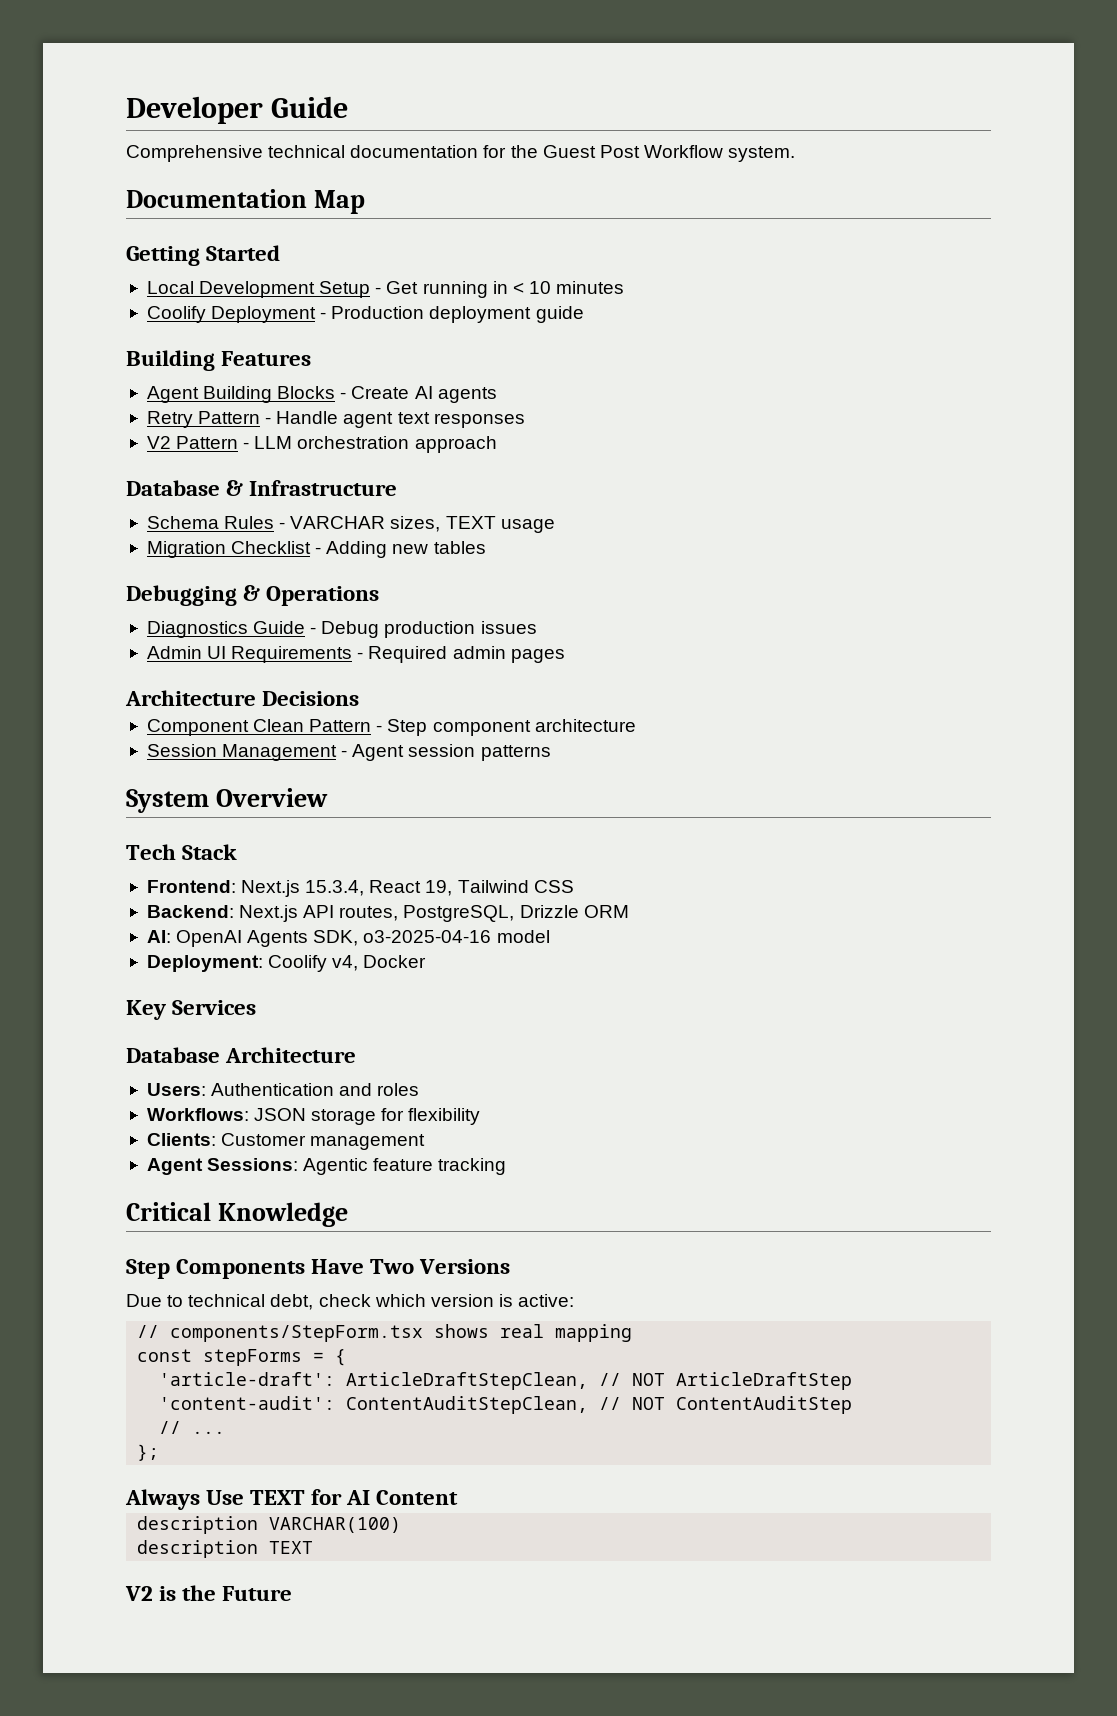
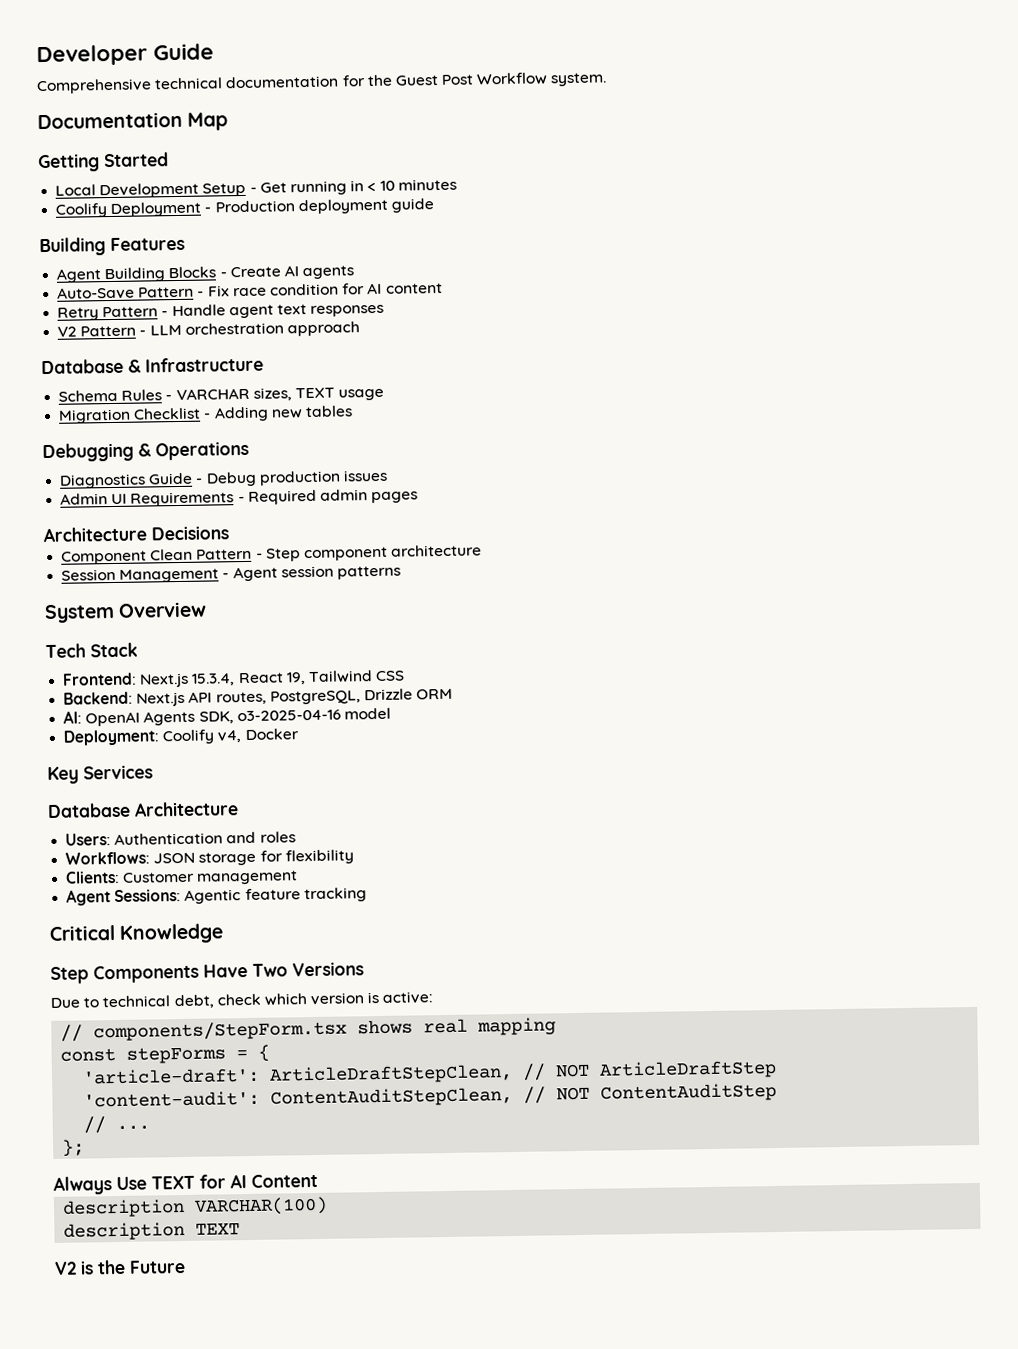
+ Auto-Save Pattern - Fix race condition for AI content

